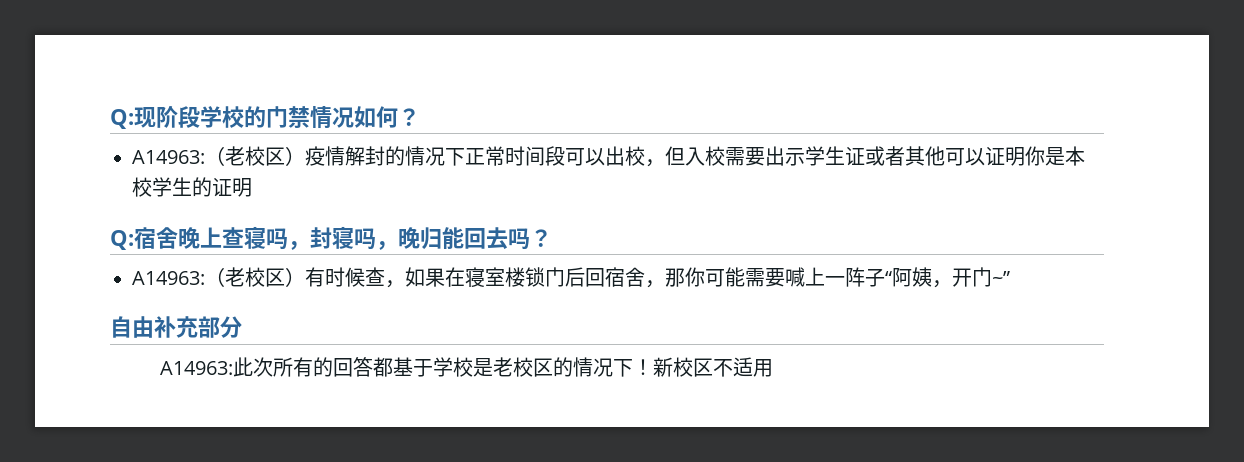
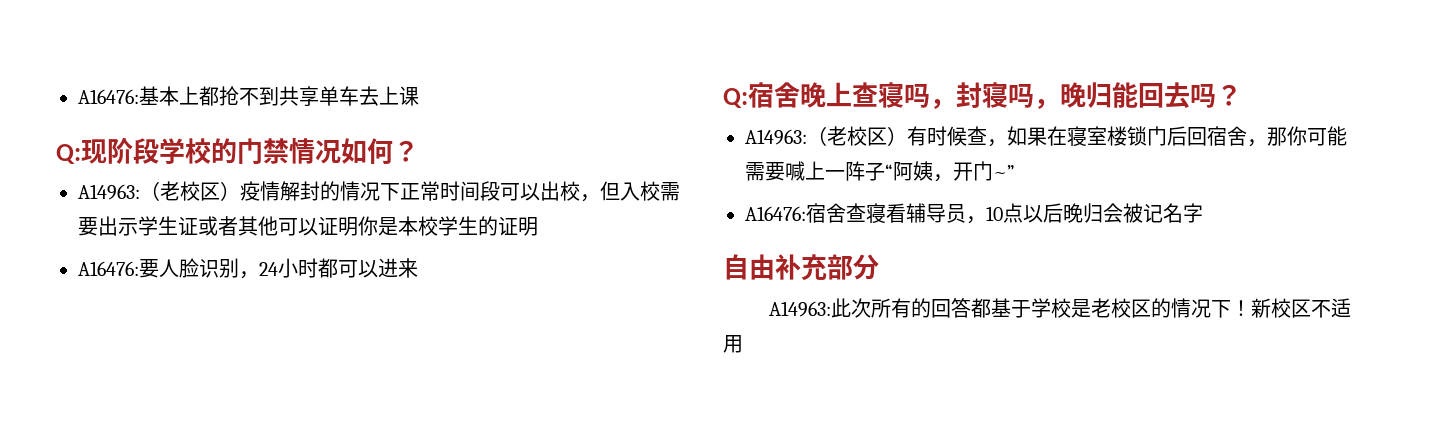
+ A16476:基本上都抢不到共享单车去上课
+ A16476:要人脸识别，24小时都可以进来
+ A16476:宿舍查寝看辅导员，10点以后晚归会被记名字

